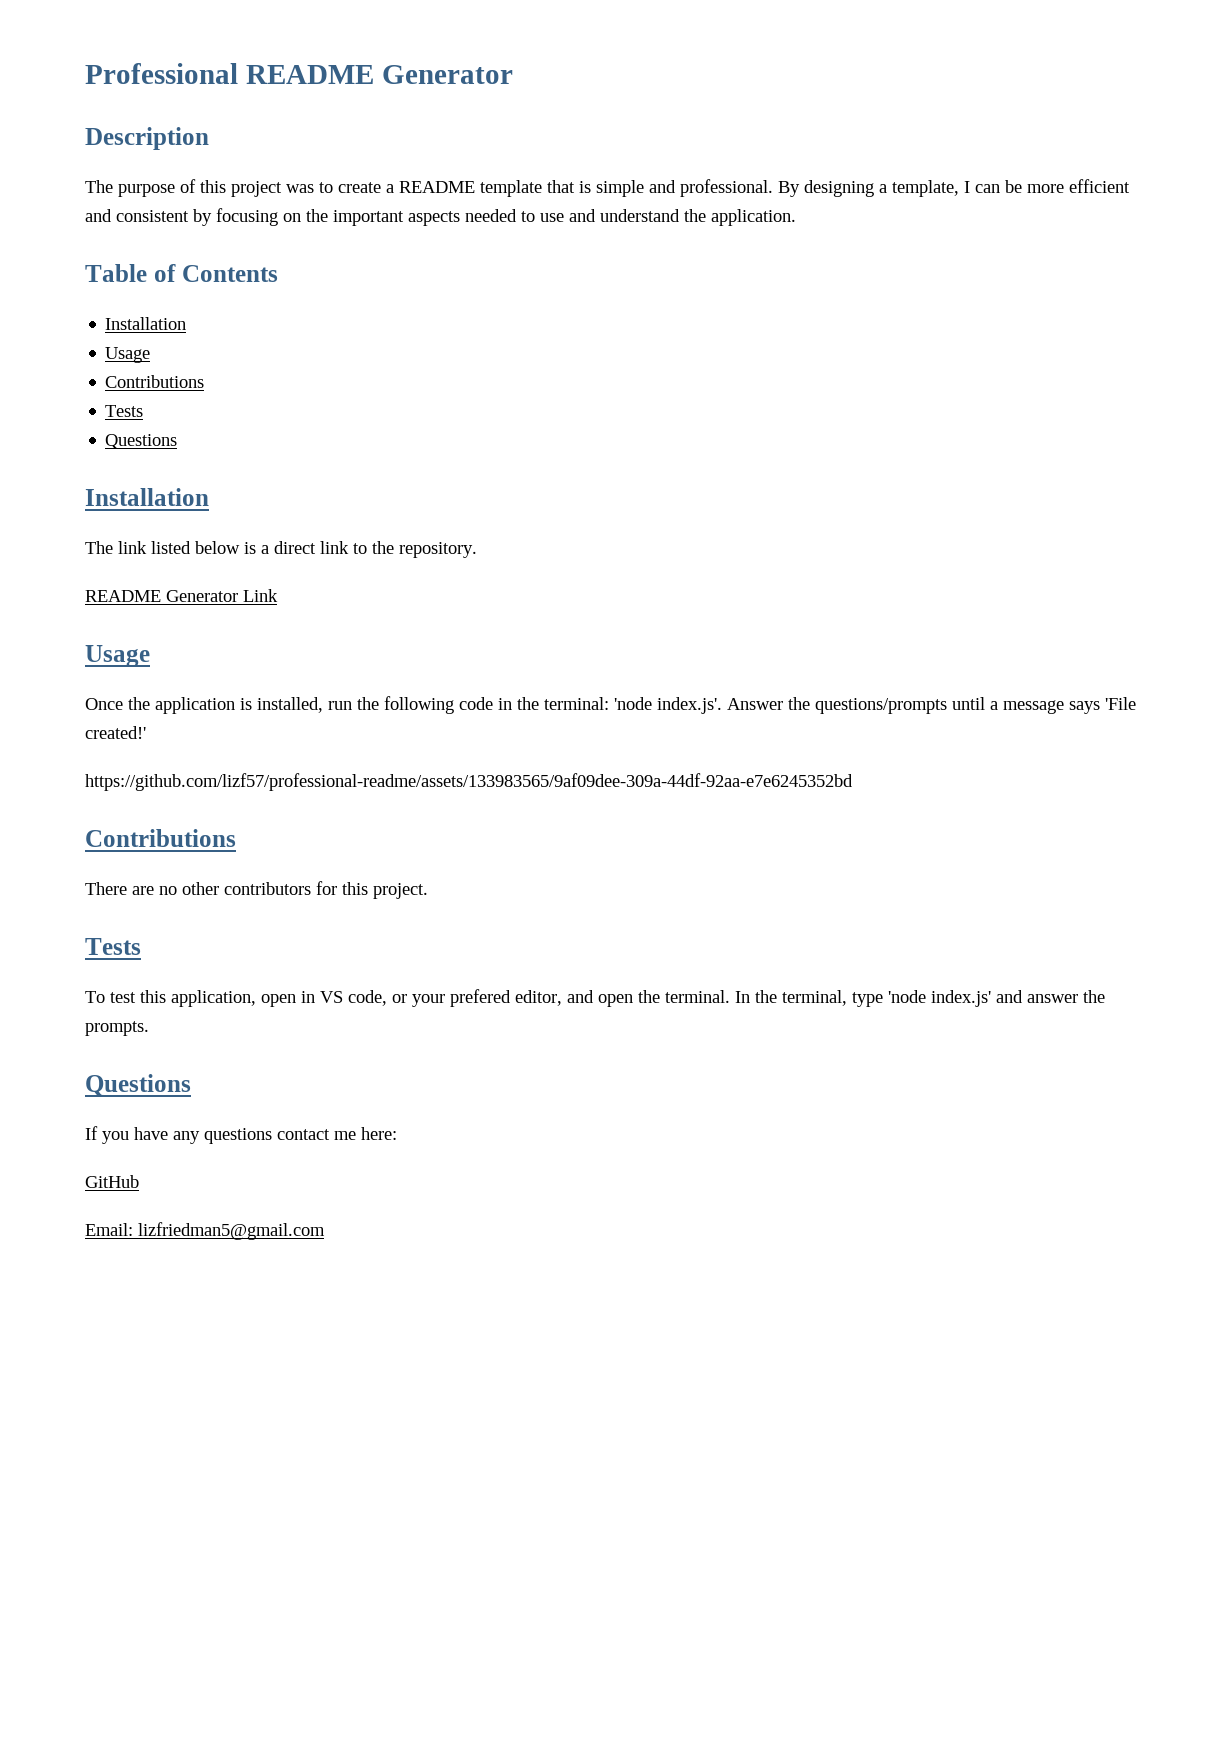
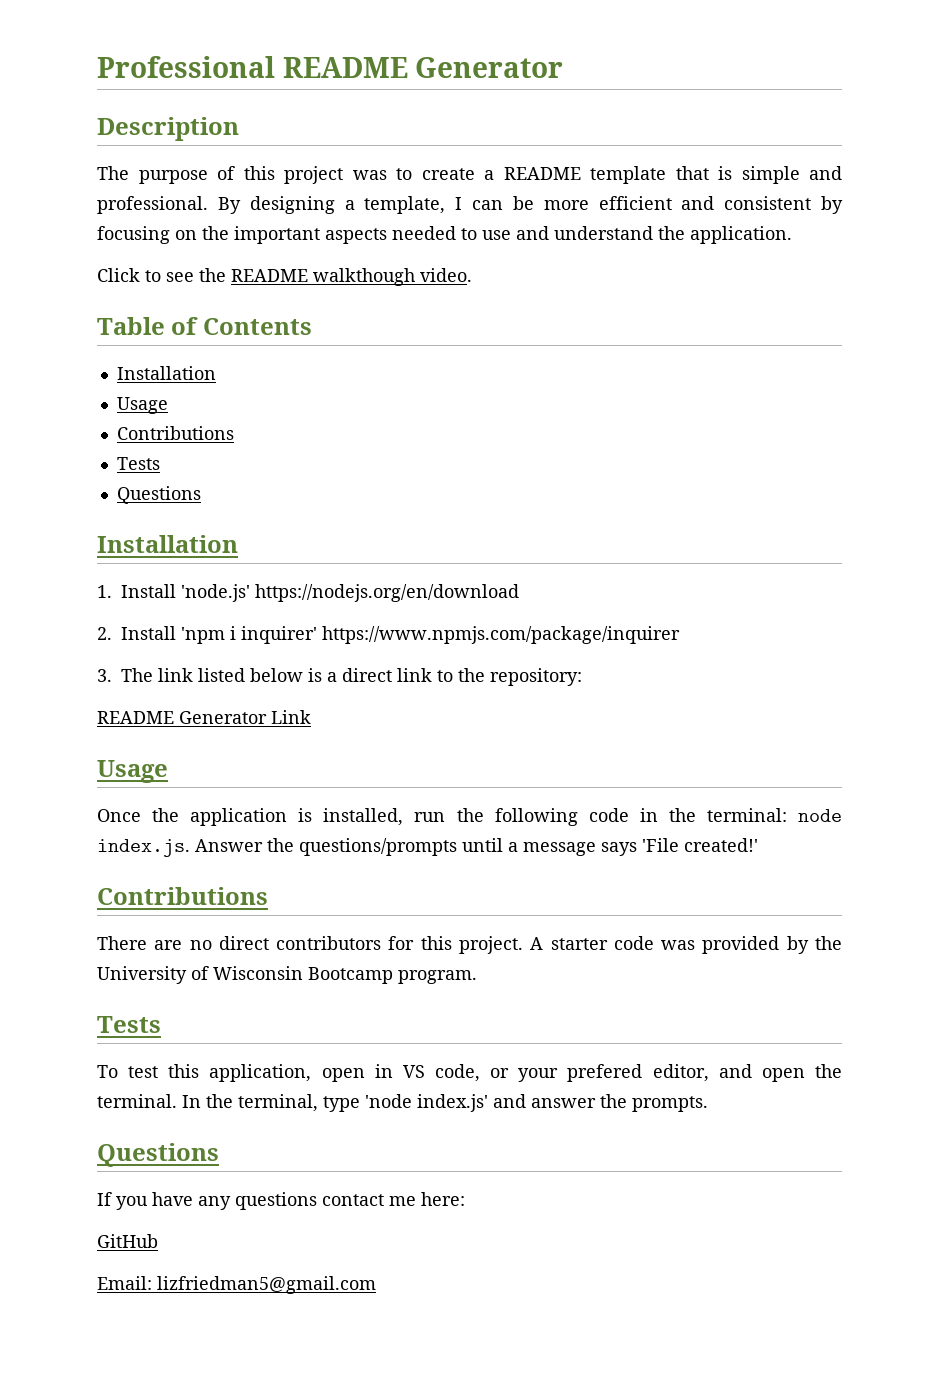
+ Click to see the README walkthough video.
- The link listed below is a direct link to the repository.
+ 1. Install 'node.js' https://nodejs.org/en/download
+ 2. Install 'npm i inquirer' https://www.npmjs.com/package/inquirer
+ 3. The link listed below is a direct link to the repository:
- Once the application is installed, run the following code in the terminal: 'node index.js'. Answer the questions/prompts until a message says 'File created!'
+ Once the application is installed, run the following code in the terminal: node index.js. Answer the questions/prompts until a message says 'File created!'
- https://github.com/lizf57/professional-readme/assets/133983565/9af09dee-309a-44df-92aa-e7e6245352bd
- There are no other contributors for this project.
+ There are no direct contributors for this project. A starter code was provided by the University of Wisconsin Bootcamp program.

